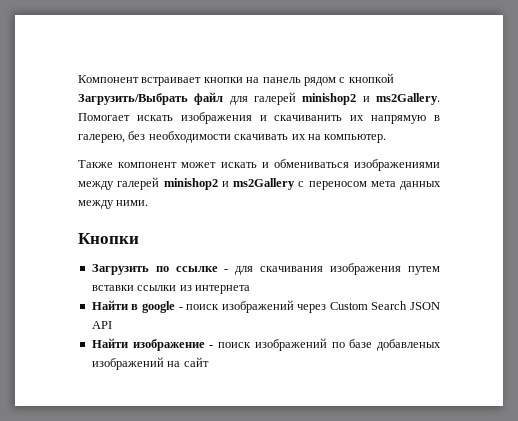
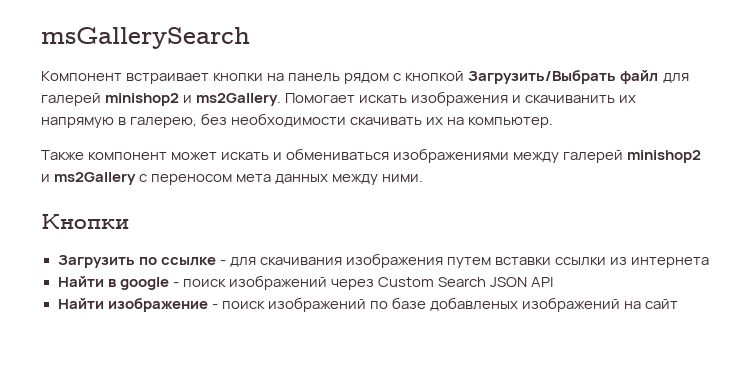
+ msGallerySearch

